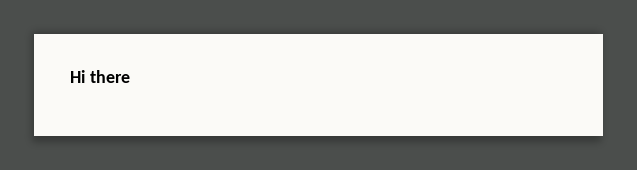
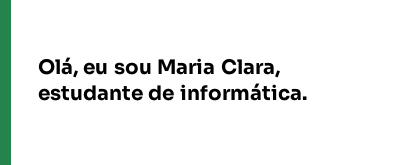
- Hi there
+ Olá, eu sou Maria Clara, estudante de informática.

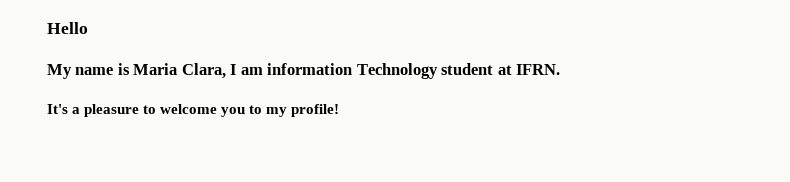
- Olá, eu sou Maria Clara, estudante de informática.
+ Hello
+ My name is Maria Clara, I am information Technology student at IFRN.
+ It's a pleasure to welcome you to my profile!

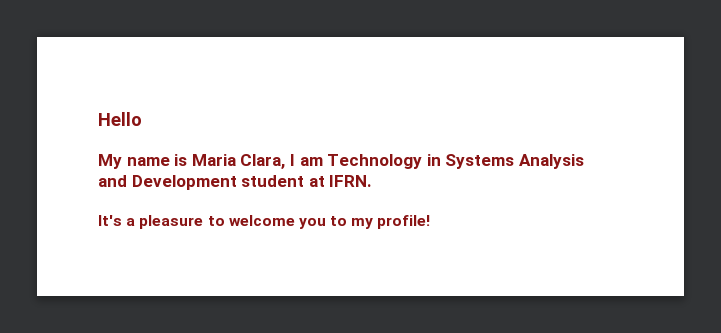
- My name is Maria Clara, I am information Technology student at IFRN.
+ My name is Maria Clara, I am Technology in Systems Analysis and Development student at IFRN.

